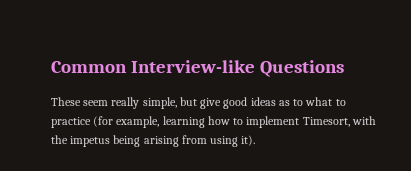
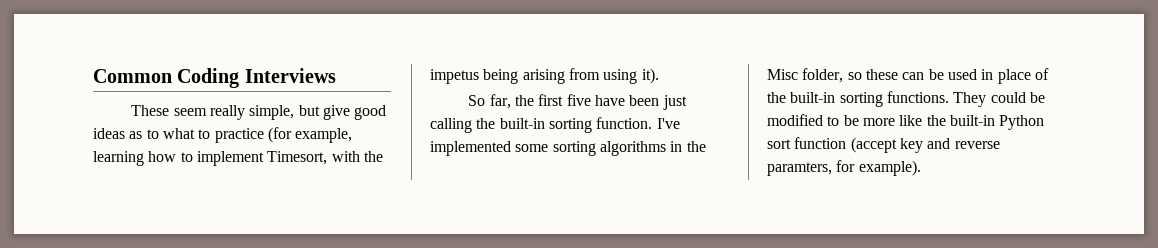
- Common Interview-like Questions
+ Common Coding Interviews
+ So far, the first five have been just calling the built-in sorting function. I've implemented some sorting algorithms in the Misc folder, so these can be used in place of the built-in sorting functions. They could be modified to be more like the built-in Python sort function (accept key and reverse paramters, for example).

